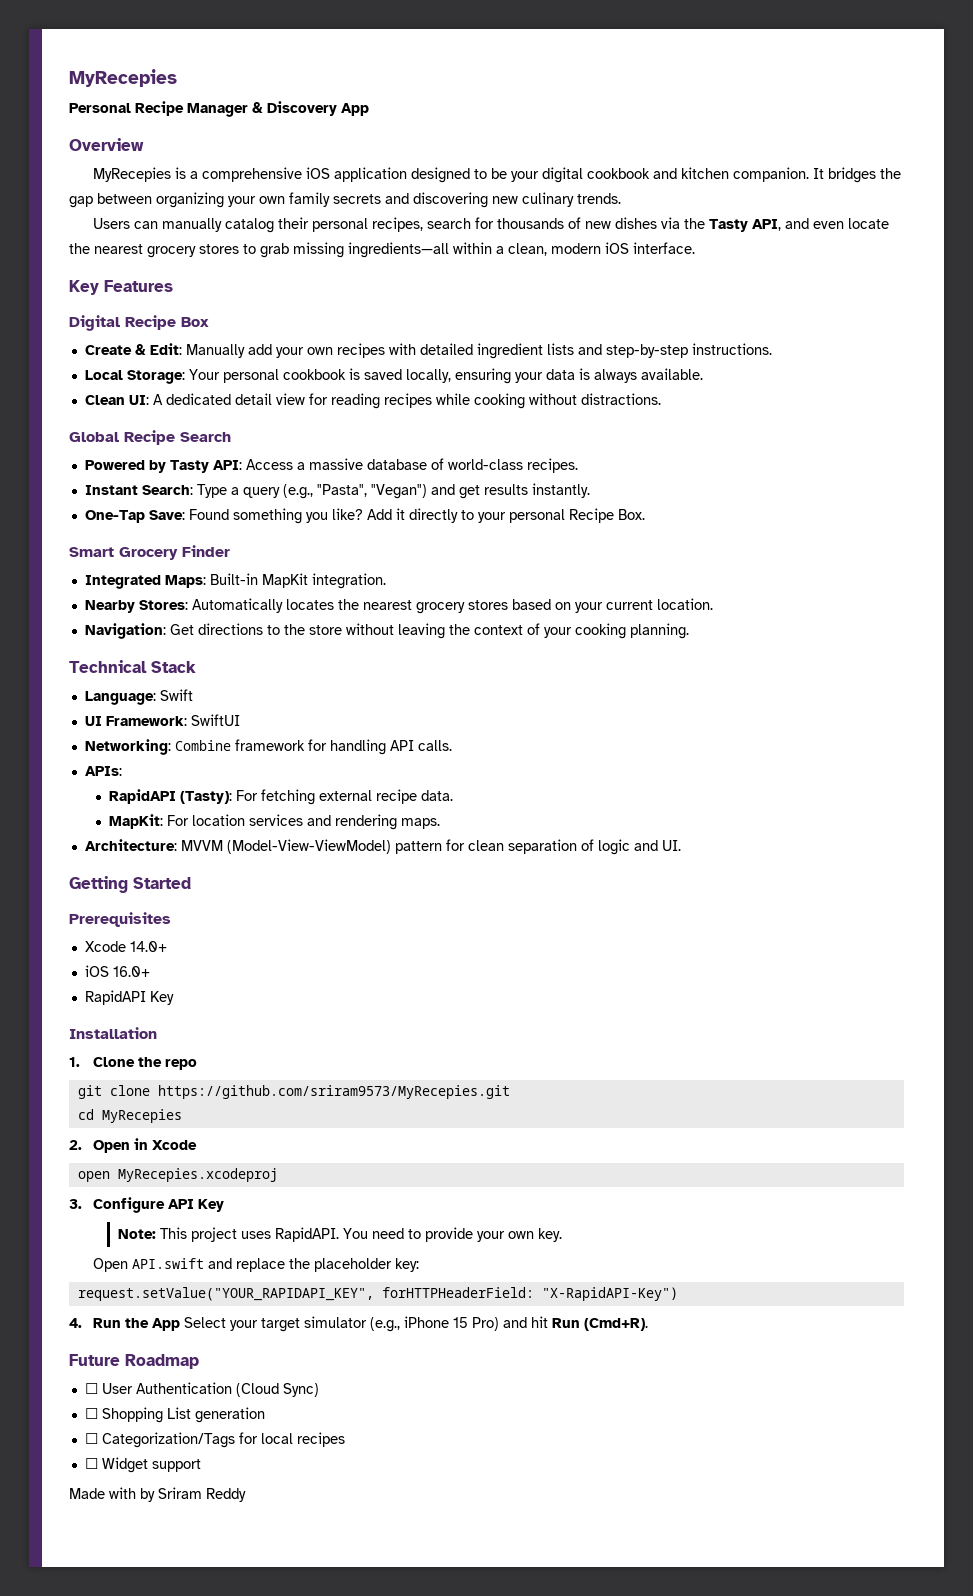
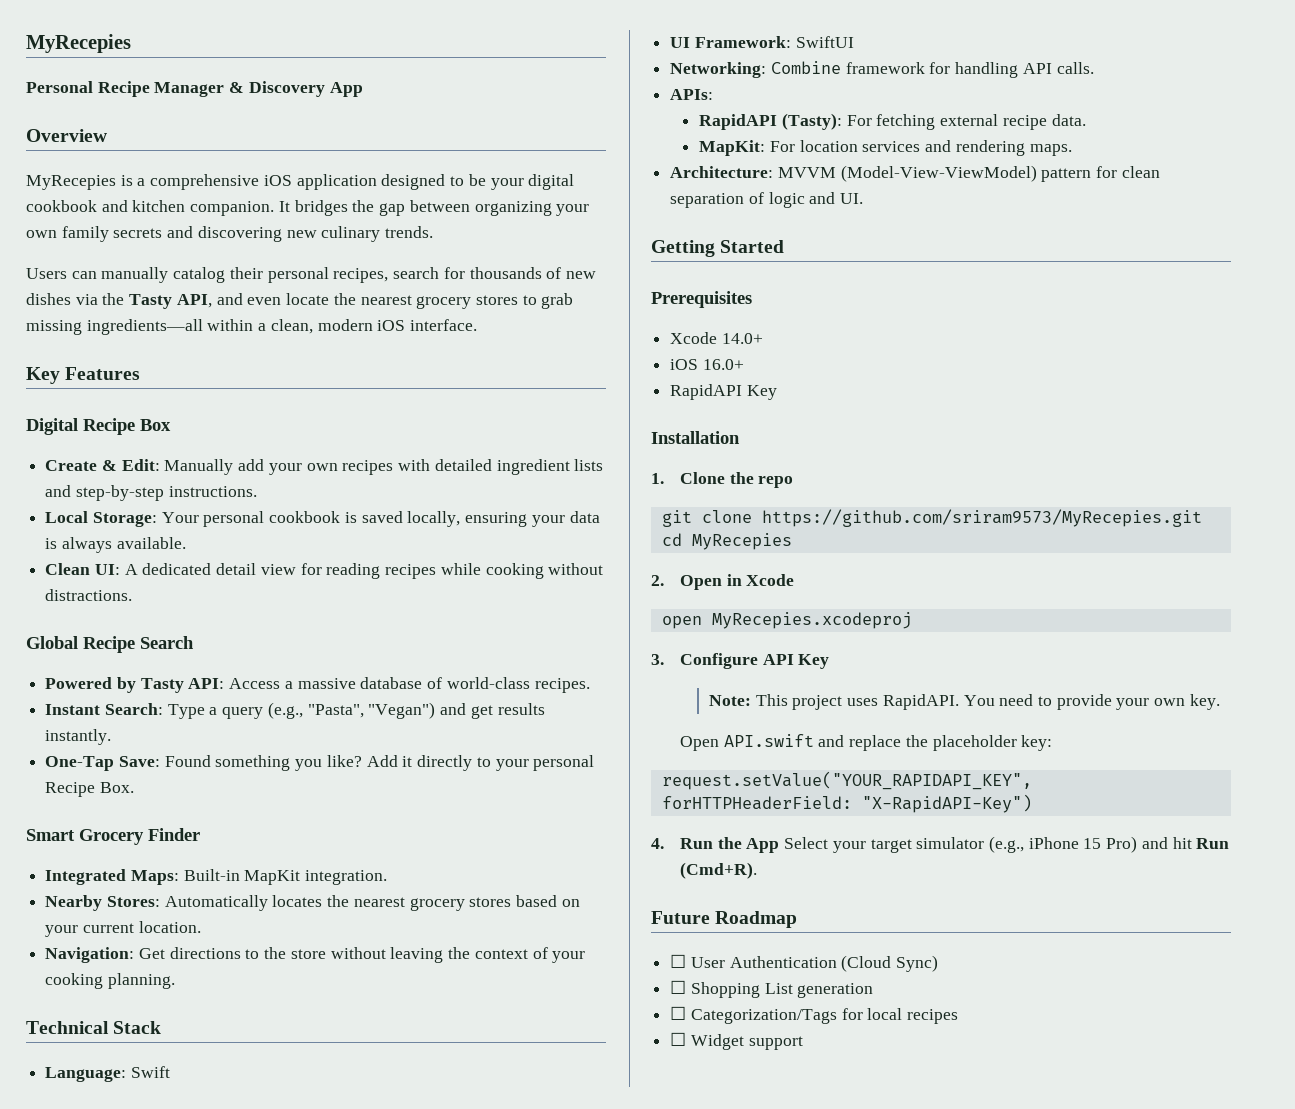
- Made with by Sriram Reddy

